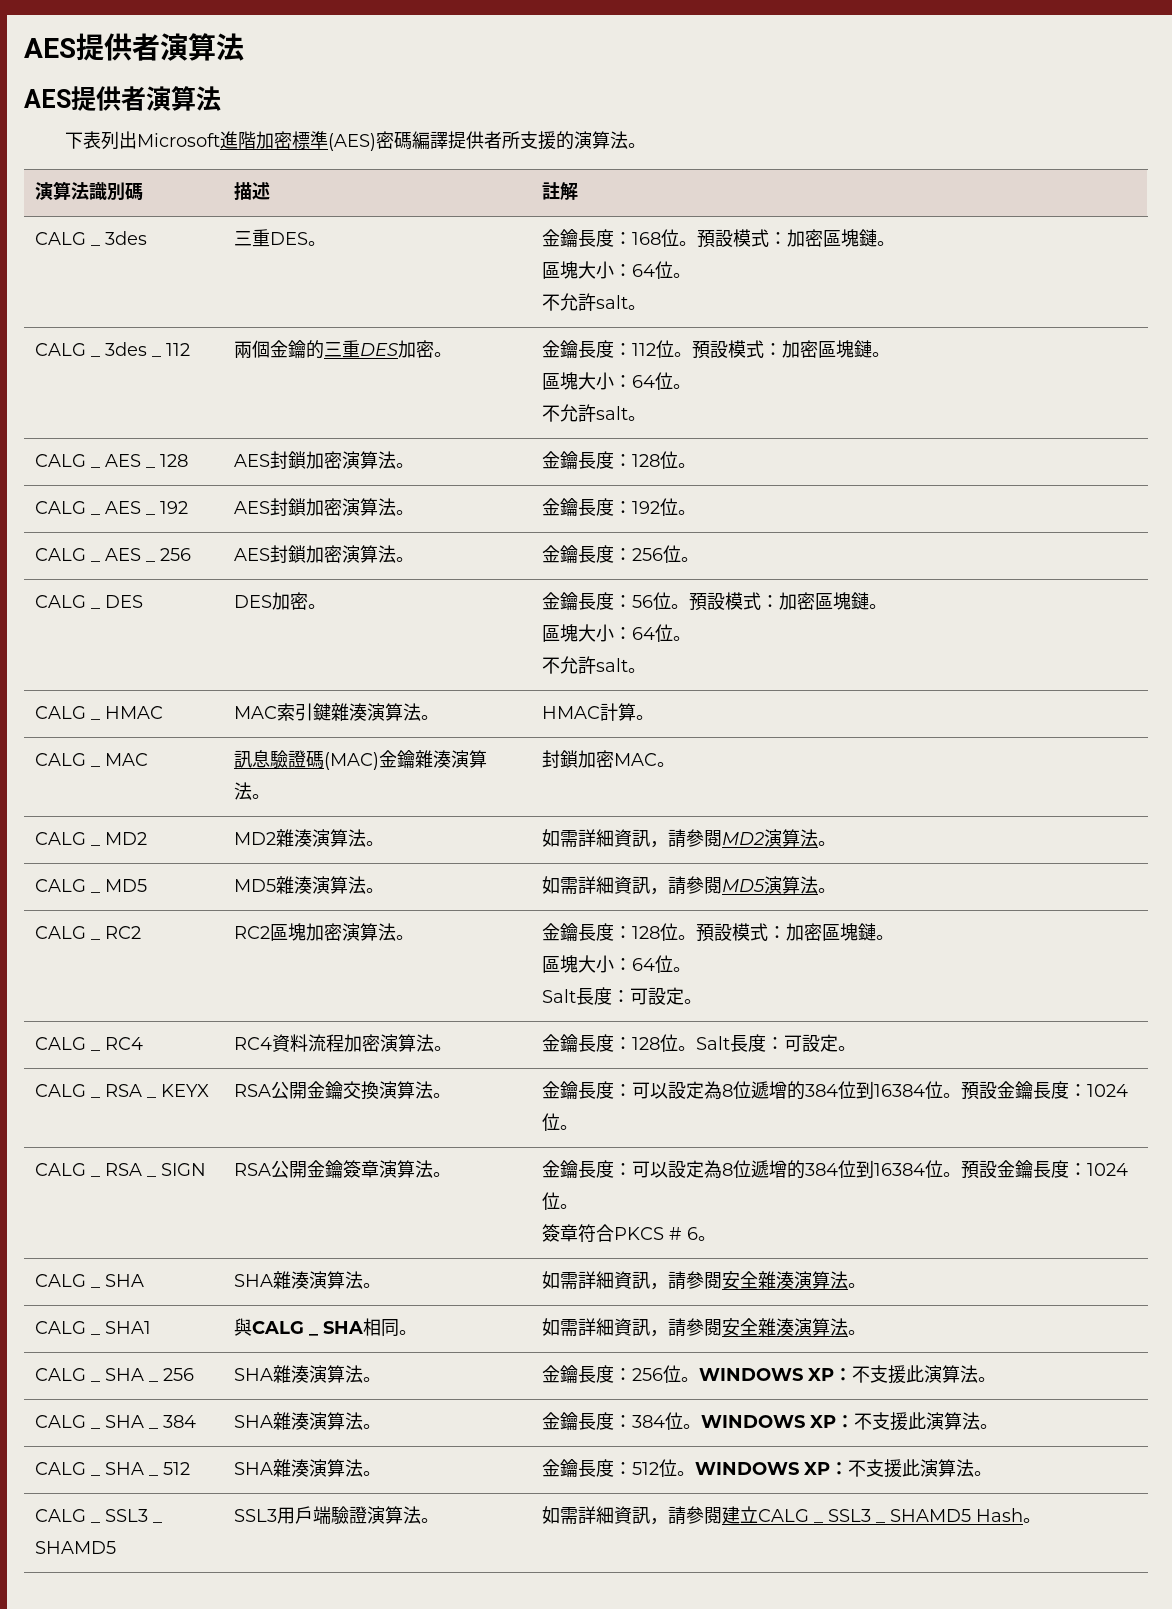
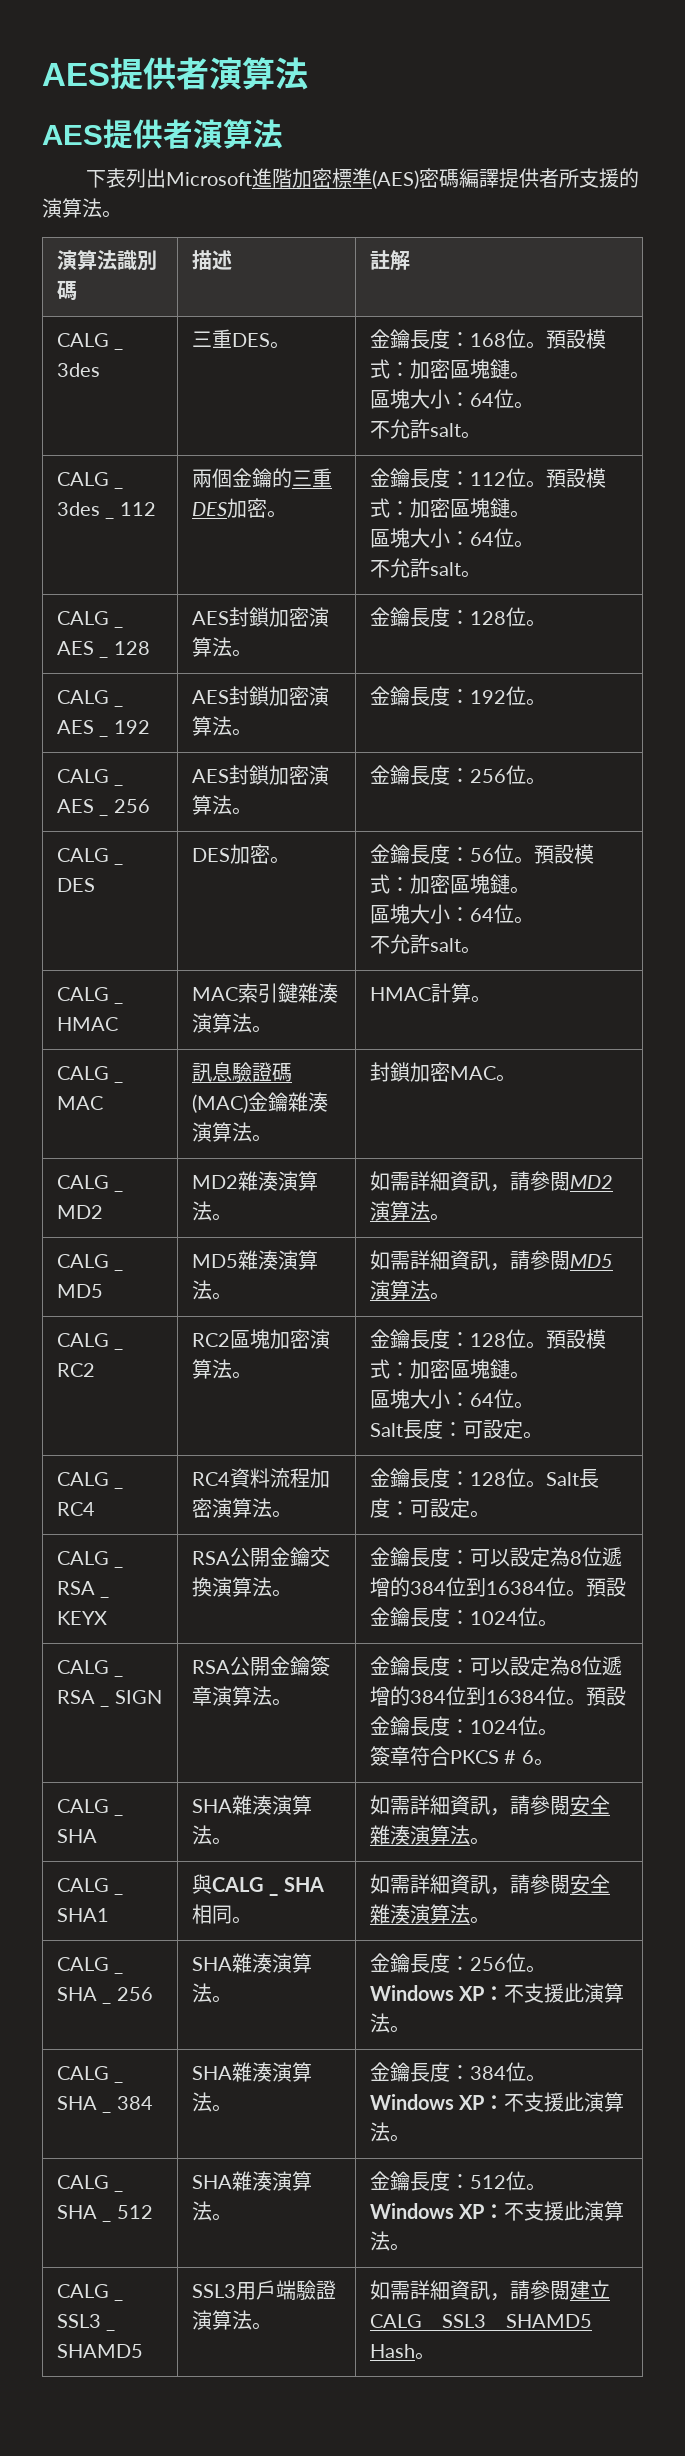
- CALG _ SHA _ 256 | SHA雜湊演算法。 | 金鑰長度：256位。WINDOWS XP：不支援此演算法。
+ CALG _ SHA _ 256 | SHA雜湊演算法。 | 金鑰長度：256位。Windows XP：不支援此演算法。
- CALG _ SHA _ 384 | SHA雜湊演算法。 | 金鑰長度：384位。WINDOWS XP：不支援此演算法。
+ CALG _ SHA _ 384 | SHA雜湊演算法。 | 金鑰長度：384位。Windows XP：不支援此演算法。
- CALG _ SHA _ 512 | SHA雜湊演算法。 | 金鑰長度：512位。WINDOWS XP：不支援此演算法。
+ CALG _ SHA _ 512 | SHA雜湊演算法。 | 金鑰長度：512位。Windows XP：不支援此演算法。

